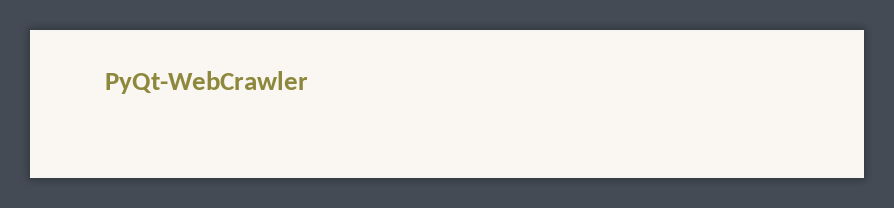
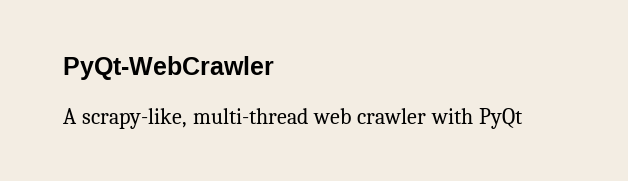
+ A scrapy-like, multi-thread web crawler with PyQt

